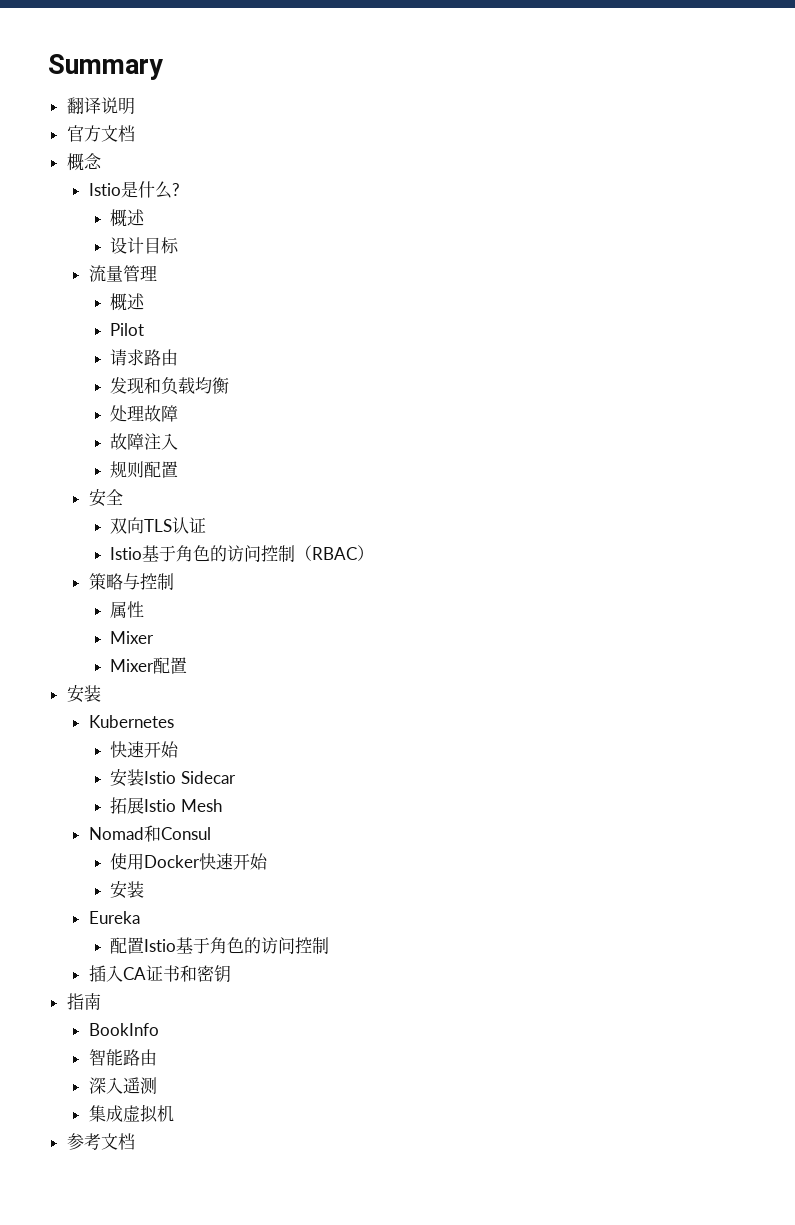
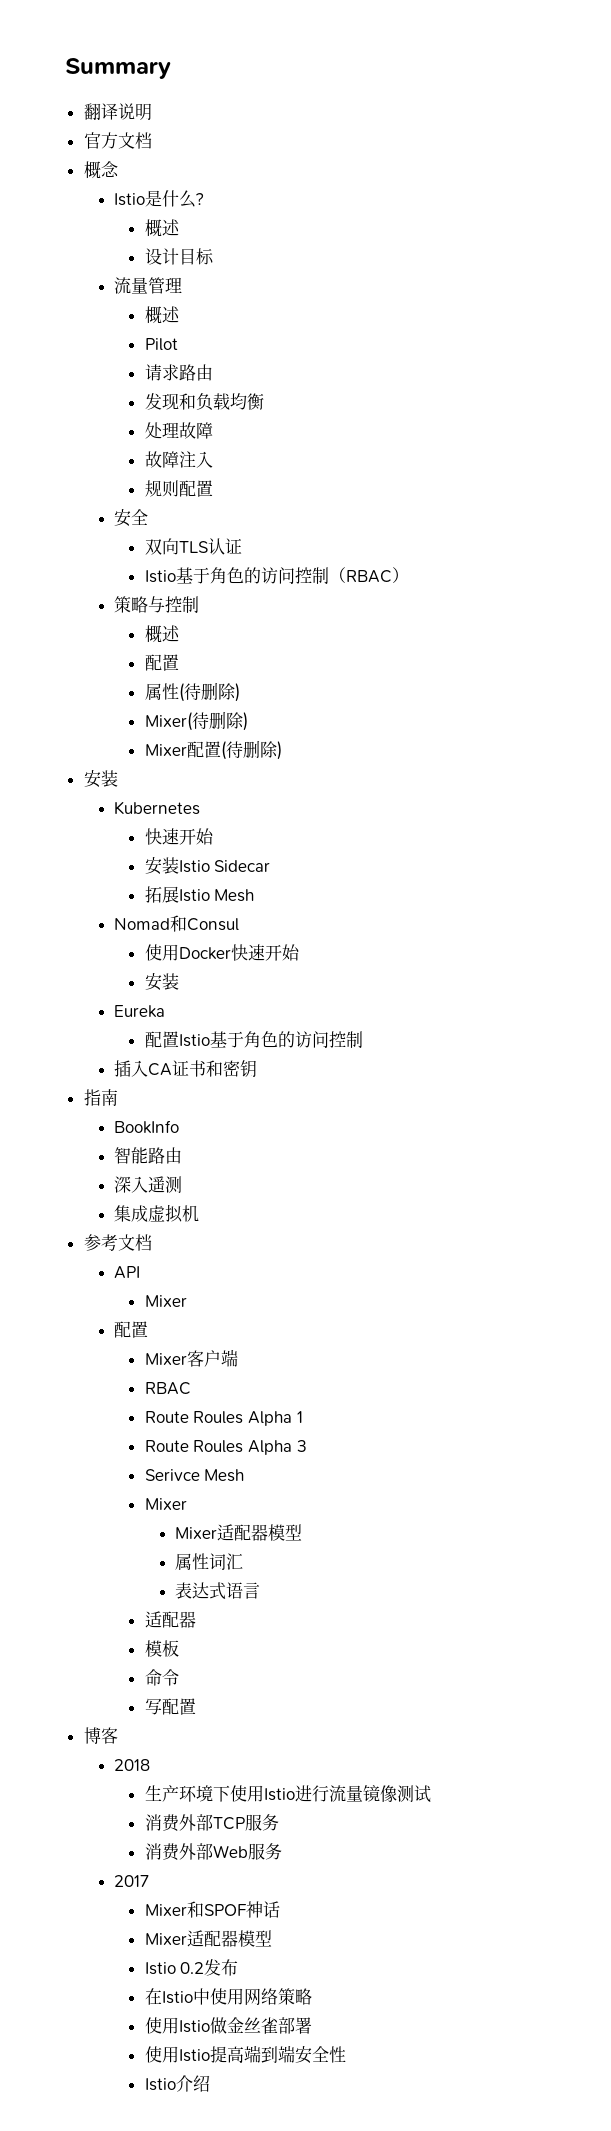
  策略与控制
- 属性
- Mixer
+ 概述
+ 配置
+ 属性(待删除)
+ Mixer(待删除)
- Mixer配置
+ Mixer配置(待删除)
+ API
+ Mixer
+ 配置
+ Mixer客户端
+ RBAC
+ Route Roules Alpha 1
+ Route Roules Alpha 3
+ Serivce Mesh
+ Mixer
+ Mixer适配器模型
+ 属性词汇
+ 表达式语言
+ 适配器
+ 模板
+ 命令
+ 写配置
+ 博客
+ 2018
+ 生产环境下使用Istio进行流量镜像测试
+ 消费外部TCP服务
+ 消费外部Web服务
+ 2017
+ Mixer和SPOF神话
+ Mixer适配器模型
+ Istio 0.2发布
+ 在Istio中使用网络策略
+ 使用Istio做金丝雀部署
+ 使用Istio提高端到端安全性
+ Istio介绍

